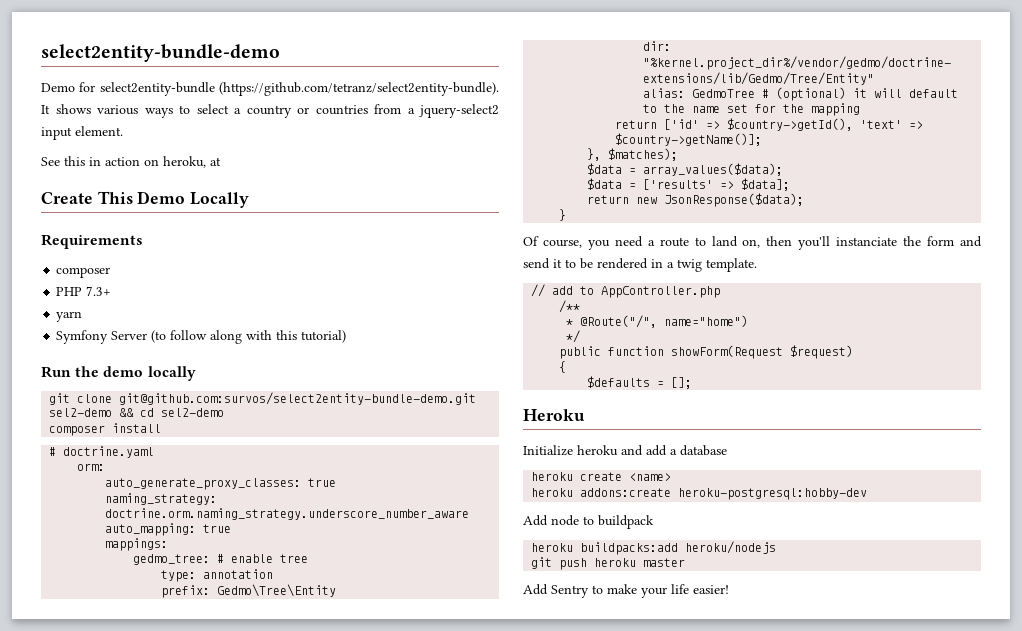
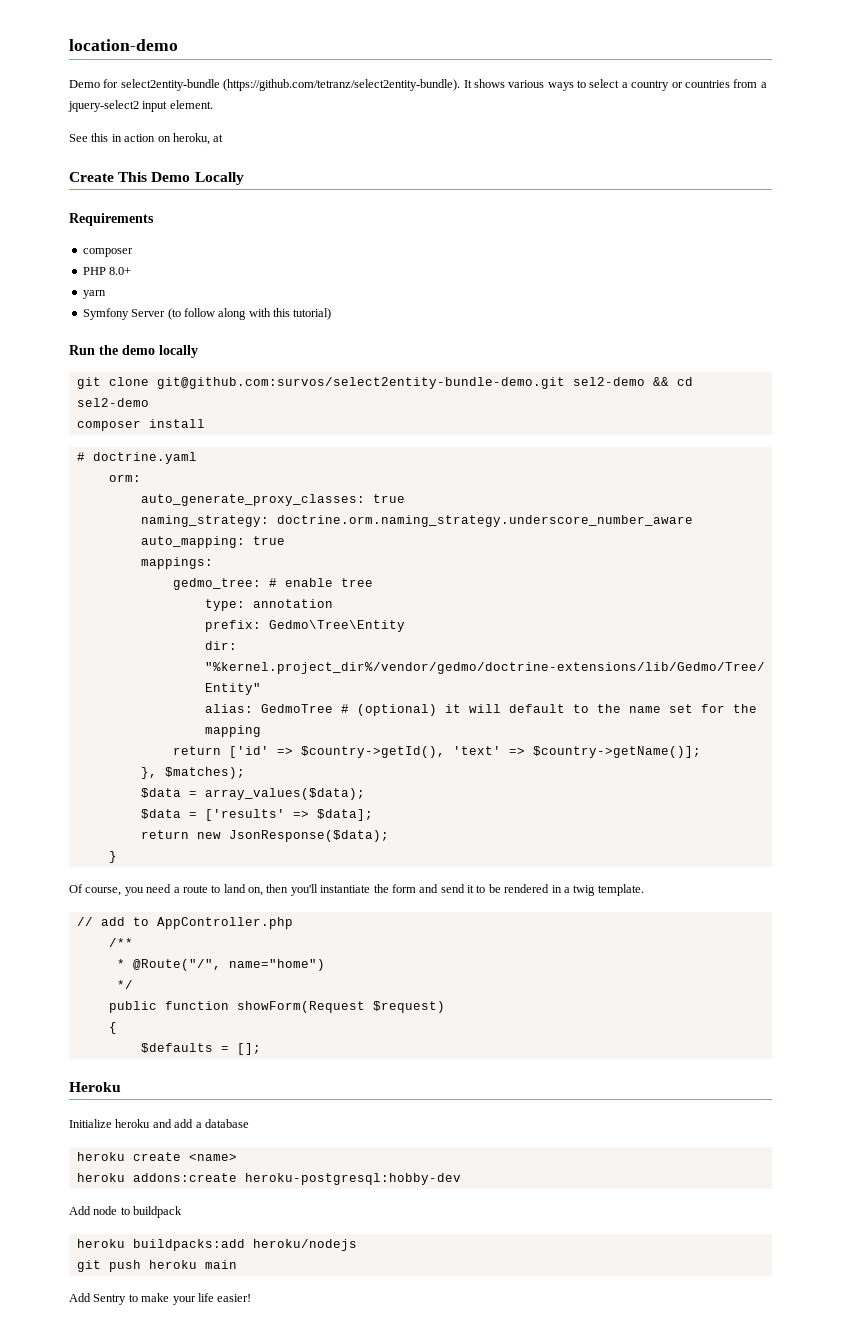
- select2entity-bundle-demo
+ location-demo
- PHP 7.3+
+ PHP 8.0+
- Of course, you need a route to land on, then you'll instanciate the form and send it to be rendered in a twig template.
+ Of course, you need a route to land on, then you'll instantiate the form and send it to be rendered in a twig template.
- git push heroku master
+ git push heroku main

